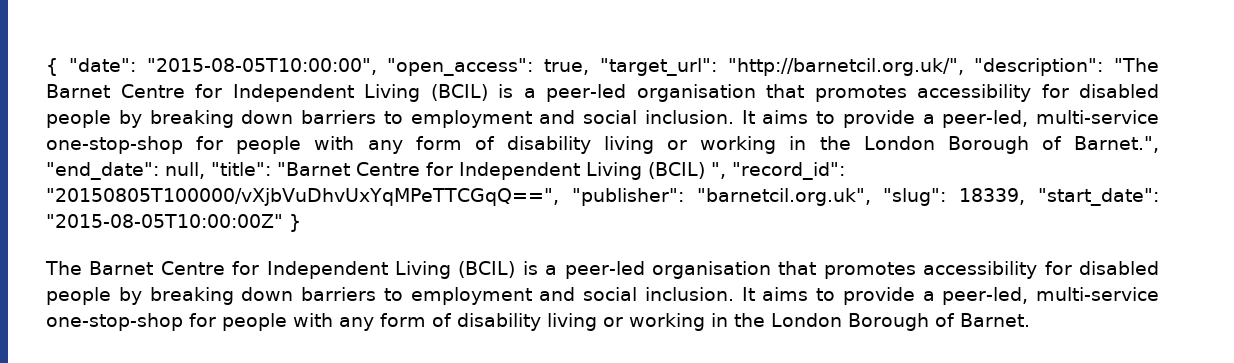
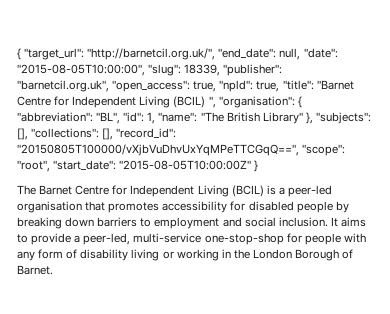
- { "date": "2015-08-05T10:00:00", "open_access": true, "target_url": "http://barnetcil.org.uk/", "description": "The Barnet Centre for Independent Living (BCIL) is a peer-led organisation that promotes accessibility for disabled people by breaking down barriers to employment and social inclusion. It aims to provide a peer-led, multi-service one-stop-shop for people with any form of disability living or working in the London Borough of Barnet.", "end_date": null, "title": "Barnet Centre for Independent Living (BCIL) ", "record_id": "20150805T100000/vXjbVuDhvUxYqMPeTTCGqQ==", "publisher": "barnetcil.org.uk", "slug": 18339, "start_date": "2015-08-05T10:00:00Z" }
+ { "target_url": "http://barnetcil.org.uk/", "end_date": null, "date": "2015-08-05T10:00:00", "slug": 18339, "publisher": "barnetcil.org.uk", "open_access": true, "npld": true, "title": "Barnet Centre for Independent Living (BCIL) ", "organisation": { "abbreviation": "BL", "id": 1, "name": "The British Library" }, "subjects": [], "collections": [], "record_id": "20150805T100000/vXjbVuDhvUxYqMPeTTCGqQ==", "scope": "root", "start_date": "2015-08-05T10:00:00Z" }

